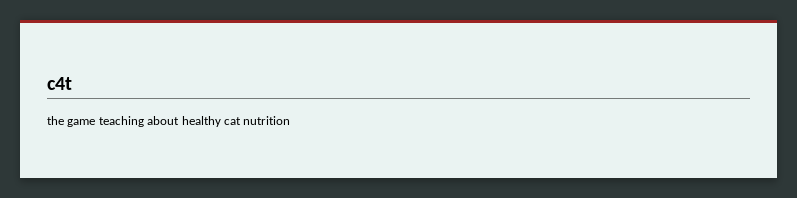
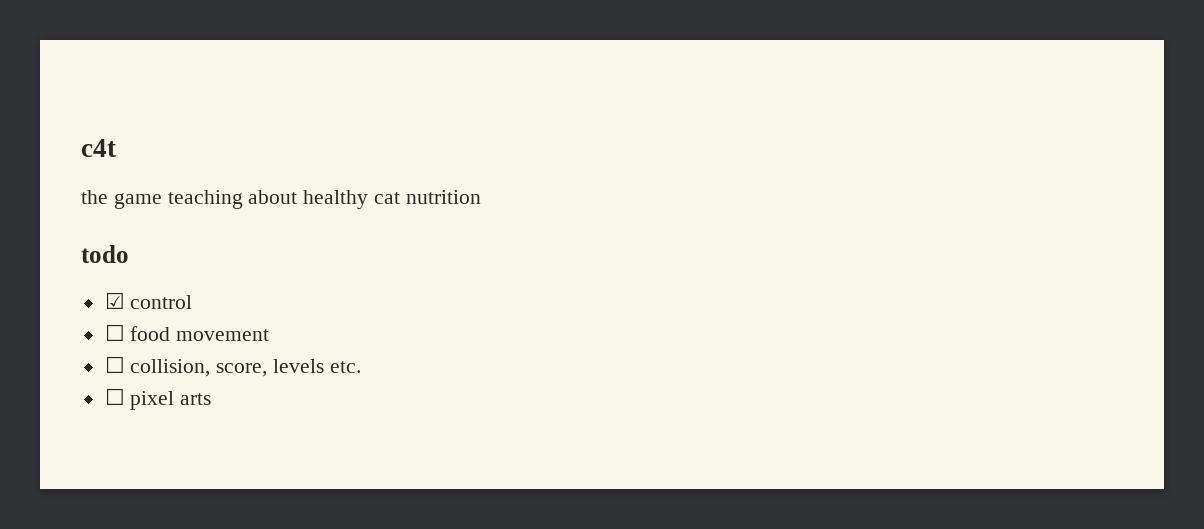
+ todo
+ ☑ control
+ ☐ food movement
+ ☐ collision, score, levels etc.
+ ☐ pixel arts

